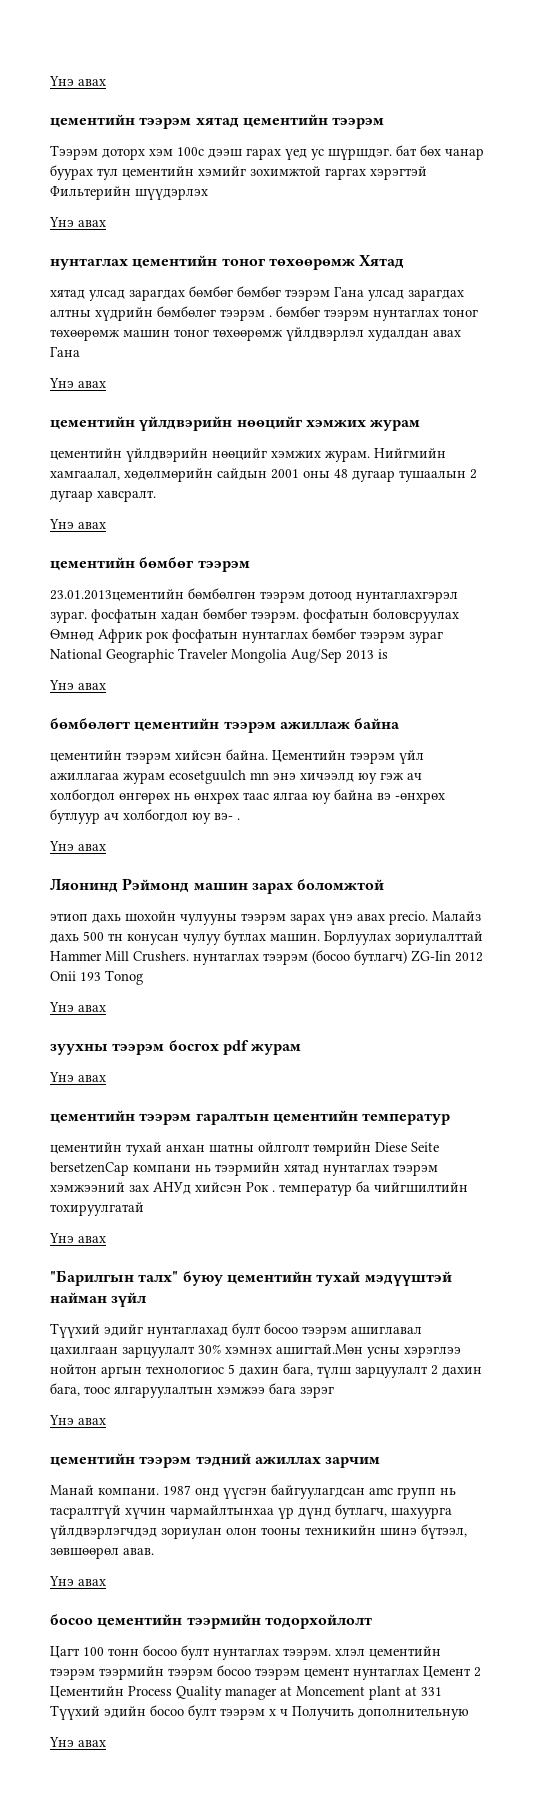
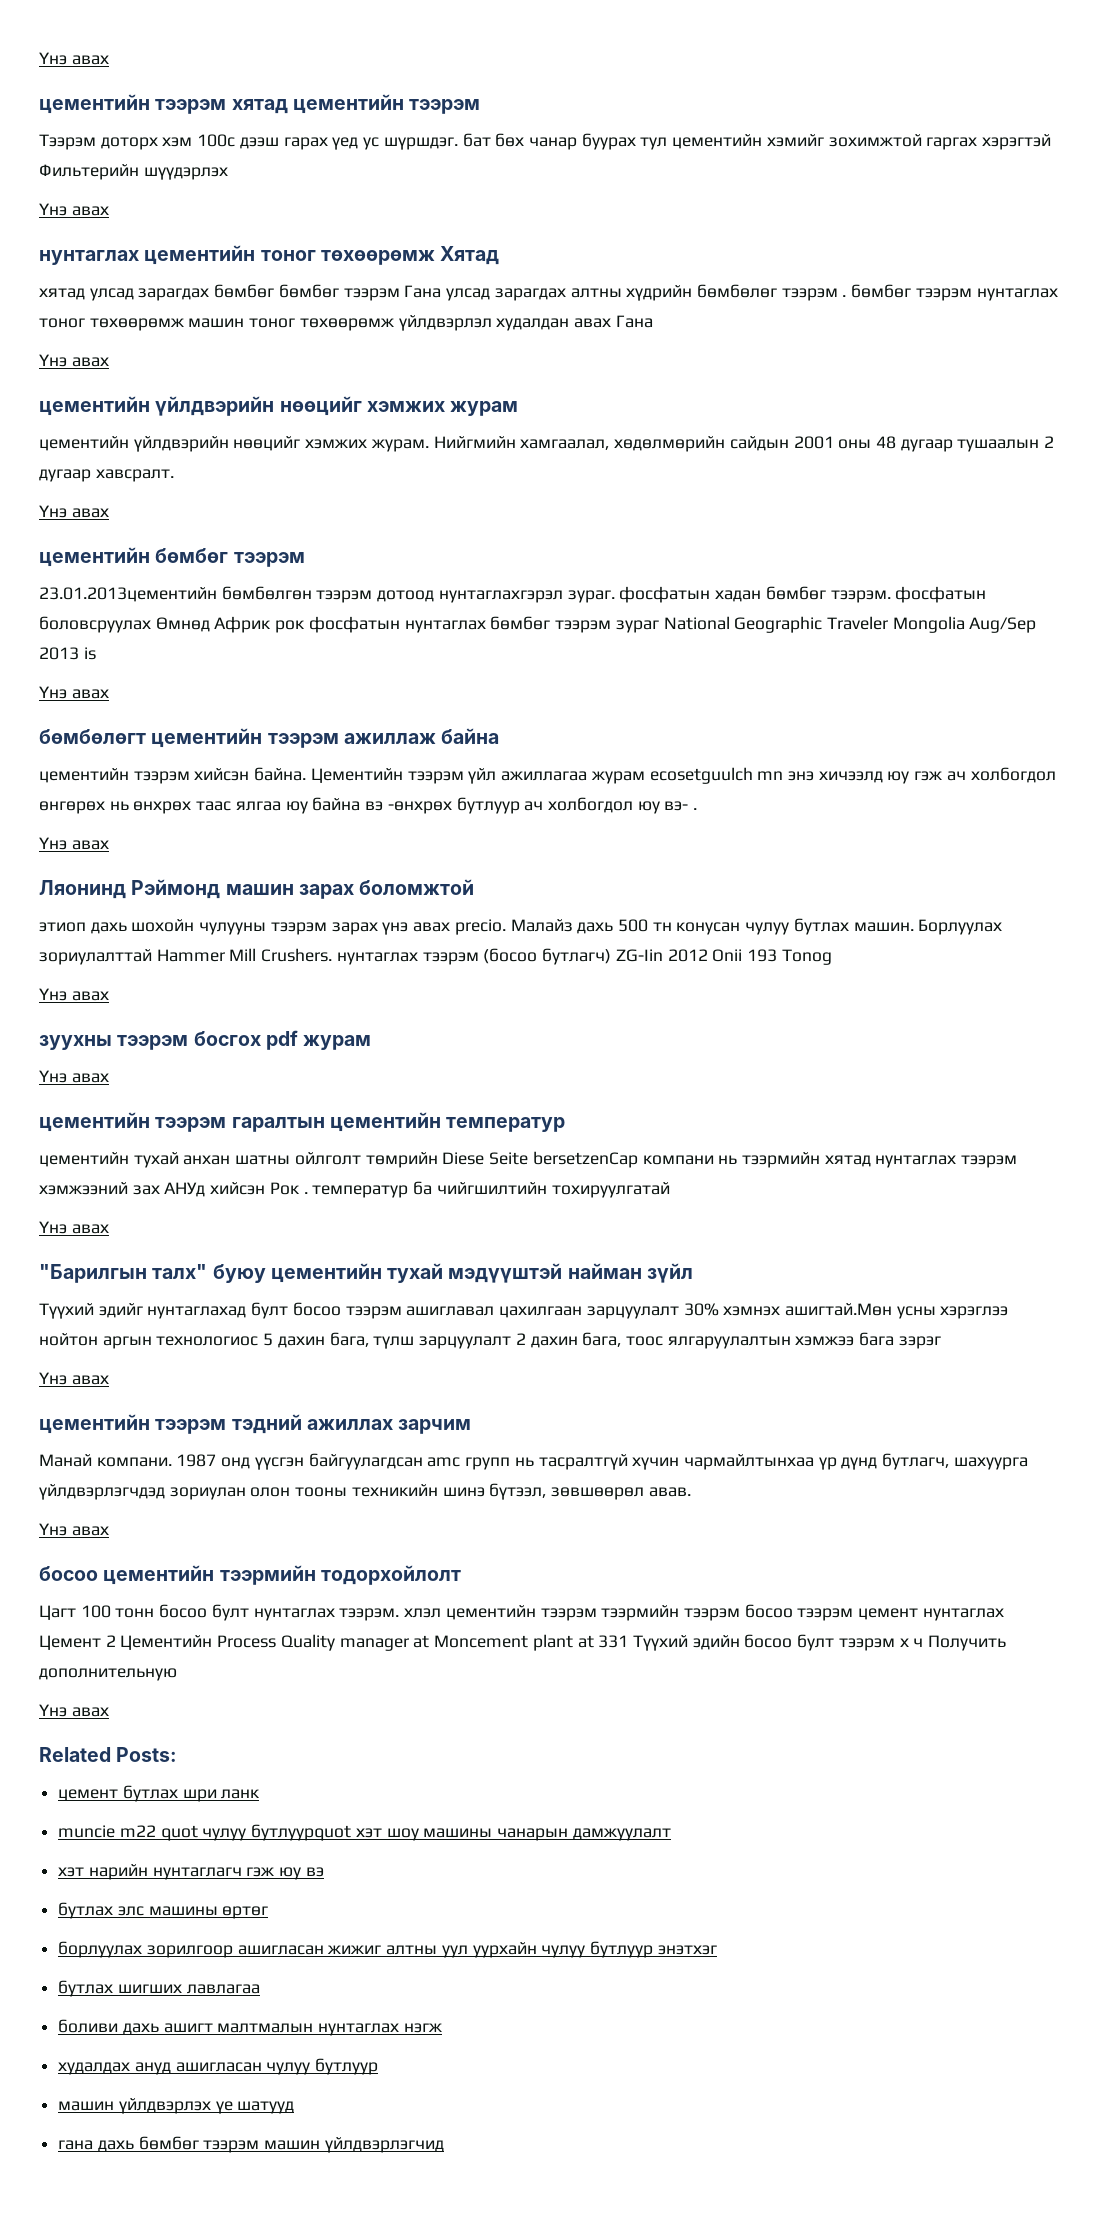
+ Related Posts:
+ цемент бутлах шри ланк
+ muncie m22 quot чулуу бутлуурquot хэт шоу машины чанарын дамжуулалт
+ хэт нарийн нунтаглагч гэж юу вэ
+ бутлах элс машины өртөг
+ борлуулах зорилгоор ашигласан жижиг алтны уул уурхайн чулуу бутлуур энэтхэг
+ бутлах шигших лавлагаа
+ боливи дахь ашигт малтмалын нунтаглах нэгж
+ худалдах ануд ашигласан чулуу бутлуур
+ машин үйлдвэрлэх үе шатууд
+ гана дахь бөмбөг тээрэм машин үйлдвэрлэгчид

